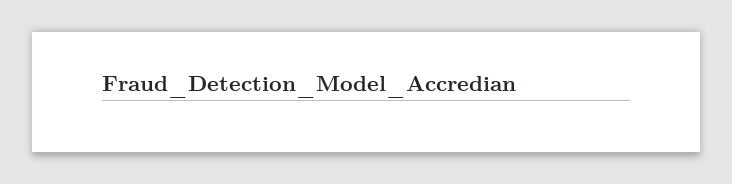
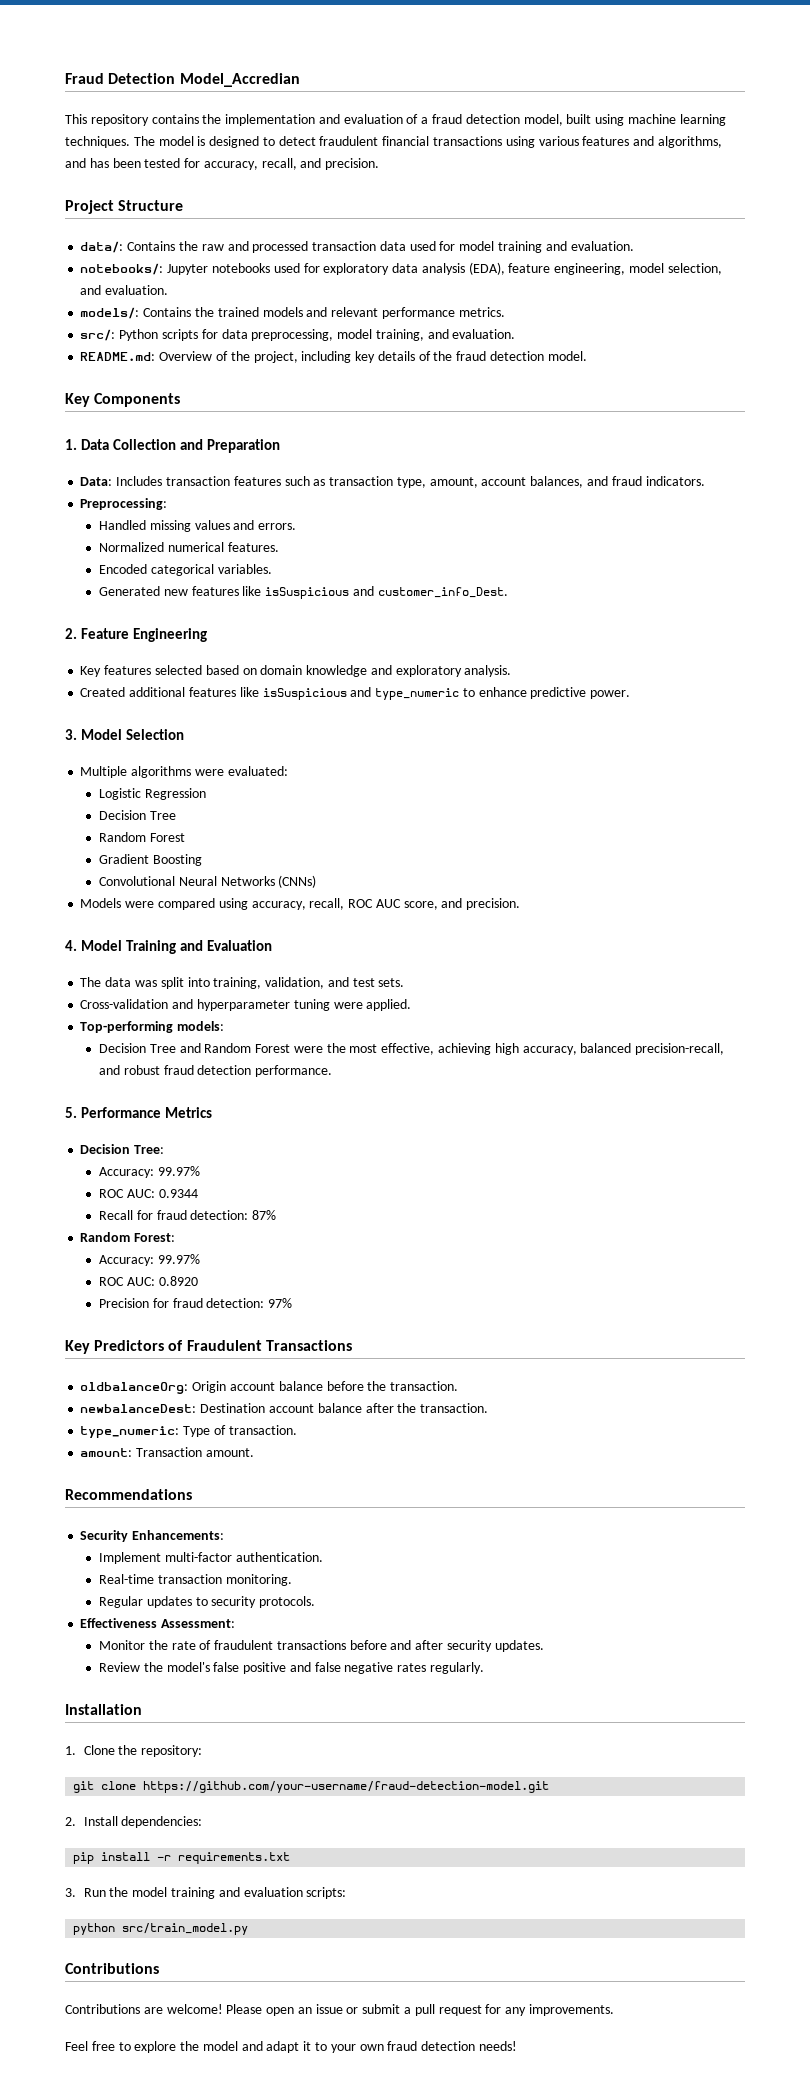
- Fraud_Detection_Model_Accredian
+ Fraud Detection Model_Accredian
+ This repository contains the implementation and evaluation of a fraud detection model, built using machine learning techniques. The model is designed to detect fraudulent financial transactions using various features and algorithms, and has been tested for accuracy, recall, and precision.
+ Project Structure
+ data/: Contains the raw and processed transaction data used for model training and evaluation.
+ notebooks/: Jupyter notebooks used for exploratory data analysis (EDA), feature engineering, model selection, and evaluation.
+ models/: Contains the trained models and relevant performance metrics.
+ src/: Python scripts for data preprocessing, model training, and evaluation.
+ README.md: Overview of the project, including key details of the fraud detection model.
+ Key Components
+ 1. Data Collection and Preparation
+ Data: Includes transaction features such as transaction type, amount, account balances, and fraud indicators.
+ Preprocessing:
+ Handled missing values and errors.
+ Normalized numerical features.
+ Encoded categorical variables.
+ Generated new features like isSuspicious and customer_info_Dest.
+ 2. Feature Engineering
+ Key features selected based on domain knowledge and exploratory analysis.
+ Created additional features like isSuspicious and type_numeric to enhance predictive power.
+ 3. Model Selection
+ Multiple algorithms were evaluated:
+ Logistic Regression
+ Decision Tree
+ Random Forest
+ Gradient Boosting
+ Convolutional Neural Networks (CNNs)
+ Models were compared using accuracy, recall, ROC AUC score, and precision.
+ 4. Model Training and Evaluation
+ The data was split into training, validation, and test sets.
+ Cross-validation and hyperparameter tuning were applied.
+ Top-performing models:
+ Decision Tree and Random Forest were the most effective, achieving high accuracy, balanced precision-recall, and robust fraud detection performance.
+ 5. Performance Metrics
+ Decision Tree:
+ Accuracy: 99.97%
+ ROC AUC: 0.9344
+ Recall for fraud detection: 87%
+ Random Forest:
+ Accuracy: 99.97%
+ ROC AUC: 0.8920
+ Precision for fraud detection: 97%
+ Key Predictors of Fraudulent Transactions
+ oldbalanceOrg: Origin account balance before the transaction.
+ newbalanceDest: Destination account balance after the transaction.
+ type_numeric: Type of transaction.
+ amount: Transaction amount.
+ Recommendations
+ Security Enhancements:
+ Implement multi-factor authentication.
+ Real-time transaction monitoring.
+ Regular updates to security protocols.
+ Effectiveness Assessment:
+ Monitor the rate of fraudulent transactions before and after security updates.
+ Review the model's false positive and false negative rates regularly.
+ Installation
+ 1. Clone the repository:
+ git clone https://github.com/your-username/fraud-detection-model.git
+ 2. Install dependencies:
+ pip install -r requirements.txt
+ 3. Run the model training and evaluation scripts:
+ python src/train_model.py
+ Contributions
+ Contributions are welcome! Please open an issue or submit a pull request for any improvements.
+ Feel free to explore the model and adapt it to your own fraud detection needs!

